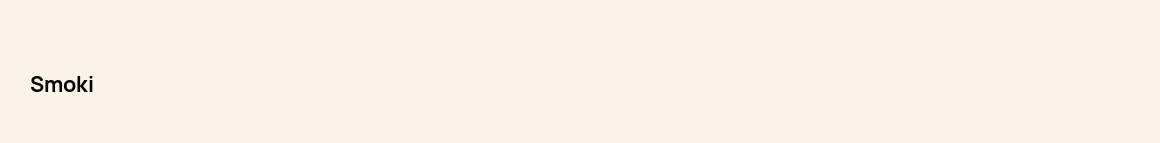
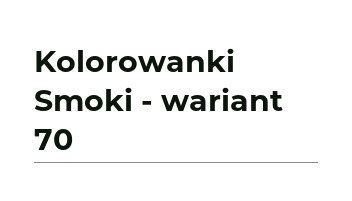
- Smoki
+ Kolorowanki Smoki - wariant 70

